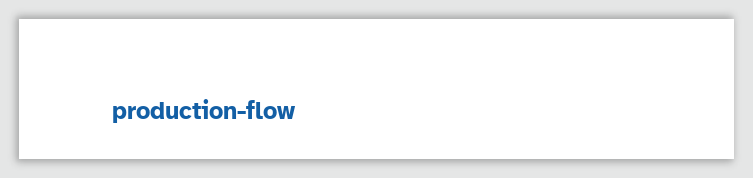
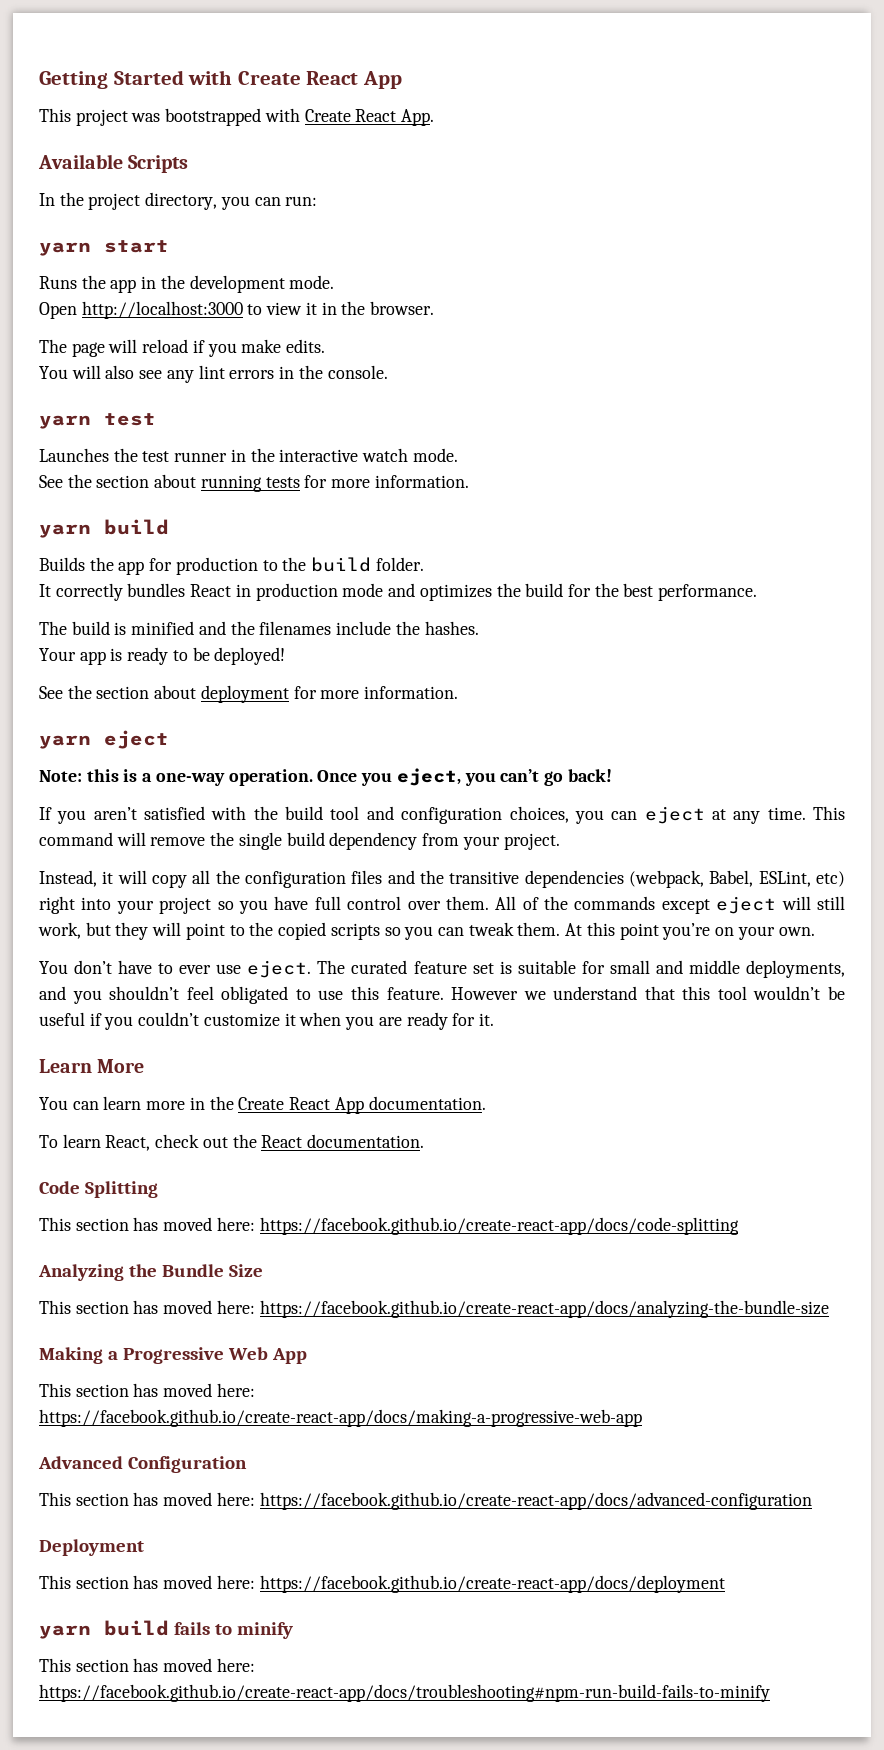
- production-flow
+ Getting Started with Create React App
+ This project was bootstrapped with Create React App.
+ Available Scripts
+ In the project directory, you can run:
+ yarn start
+ Runs the app in the development mode.
+ Open http://localhost:3000 to view it in the browser.
+ The page will reload if you make edits.
+ You will also see any lint errors in the console.
+ yarn test
+ Launches the test runner in the interactive watch mode.
+ See the section about running tests for more information.
+ yarn build
+ Builds the app for production to the build folder.
+ It correctly bundles React in production mode and optimizes the build for the best performance.
+ The build is minified and the filenames include the hashes.
+ Your app is ready to be deployed!
+ See the section about deployment for more information.
+ yarn eject
+ Note: this is a one-way operation. Once you eject, you can’t go back!
+ If you aren’t satisfied with the build tool and configuration choices, you can eject at any time. This command will remove the single build dependency from your project.
+ Instead, it will copy all the configuration files and the transitive dependencies (webpack, Babel, ESLint, etc) right into your project so you have full control over them. All of the commands except eject will still work, but they will point to the copied scripts so you can tweak them. At this point you’re on your own.
+ You don’t have to ever use eject. The curated feature set is suitable for small and middle deployments, and you shouldn’t feel obligated to use this feature. However we understand that this tool wouldn’t be useful if you couldn’t customize it when you are ready for it.
+ Learn More
+ You can learn more in the Create React App documentation.
+ To learn React, check out the React documentation.
+ Code Splitting
+ This section has moved here: https://facebook.github.io/create-react-app/docs/code-splitting
+ Analyzing the Bundle Size
+ This section has moved here: https://facebook.github.io/create-react-app/docs/analyzing-the-bundle-size
+ Making a Progressive Web App
+ This section has moved here: https://facebook.github.io/create-react-app/docs/making-a-progressive-web-app
+ Advanced Configuration
+ This section has moved here: https://facebook.github.io/create-react-app/docs/advanced-configuration
+ Deployment
+ This section has moved here: https://facebook.github.io/create-react-app/docs/deployment
+ yarn build fails to minify
+ This section has moved here: https://facebook.github.io/create-react-app/docs/troubleshooting#npm-run-build-fails-to-minify

